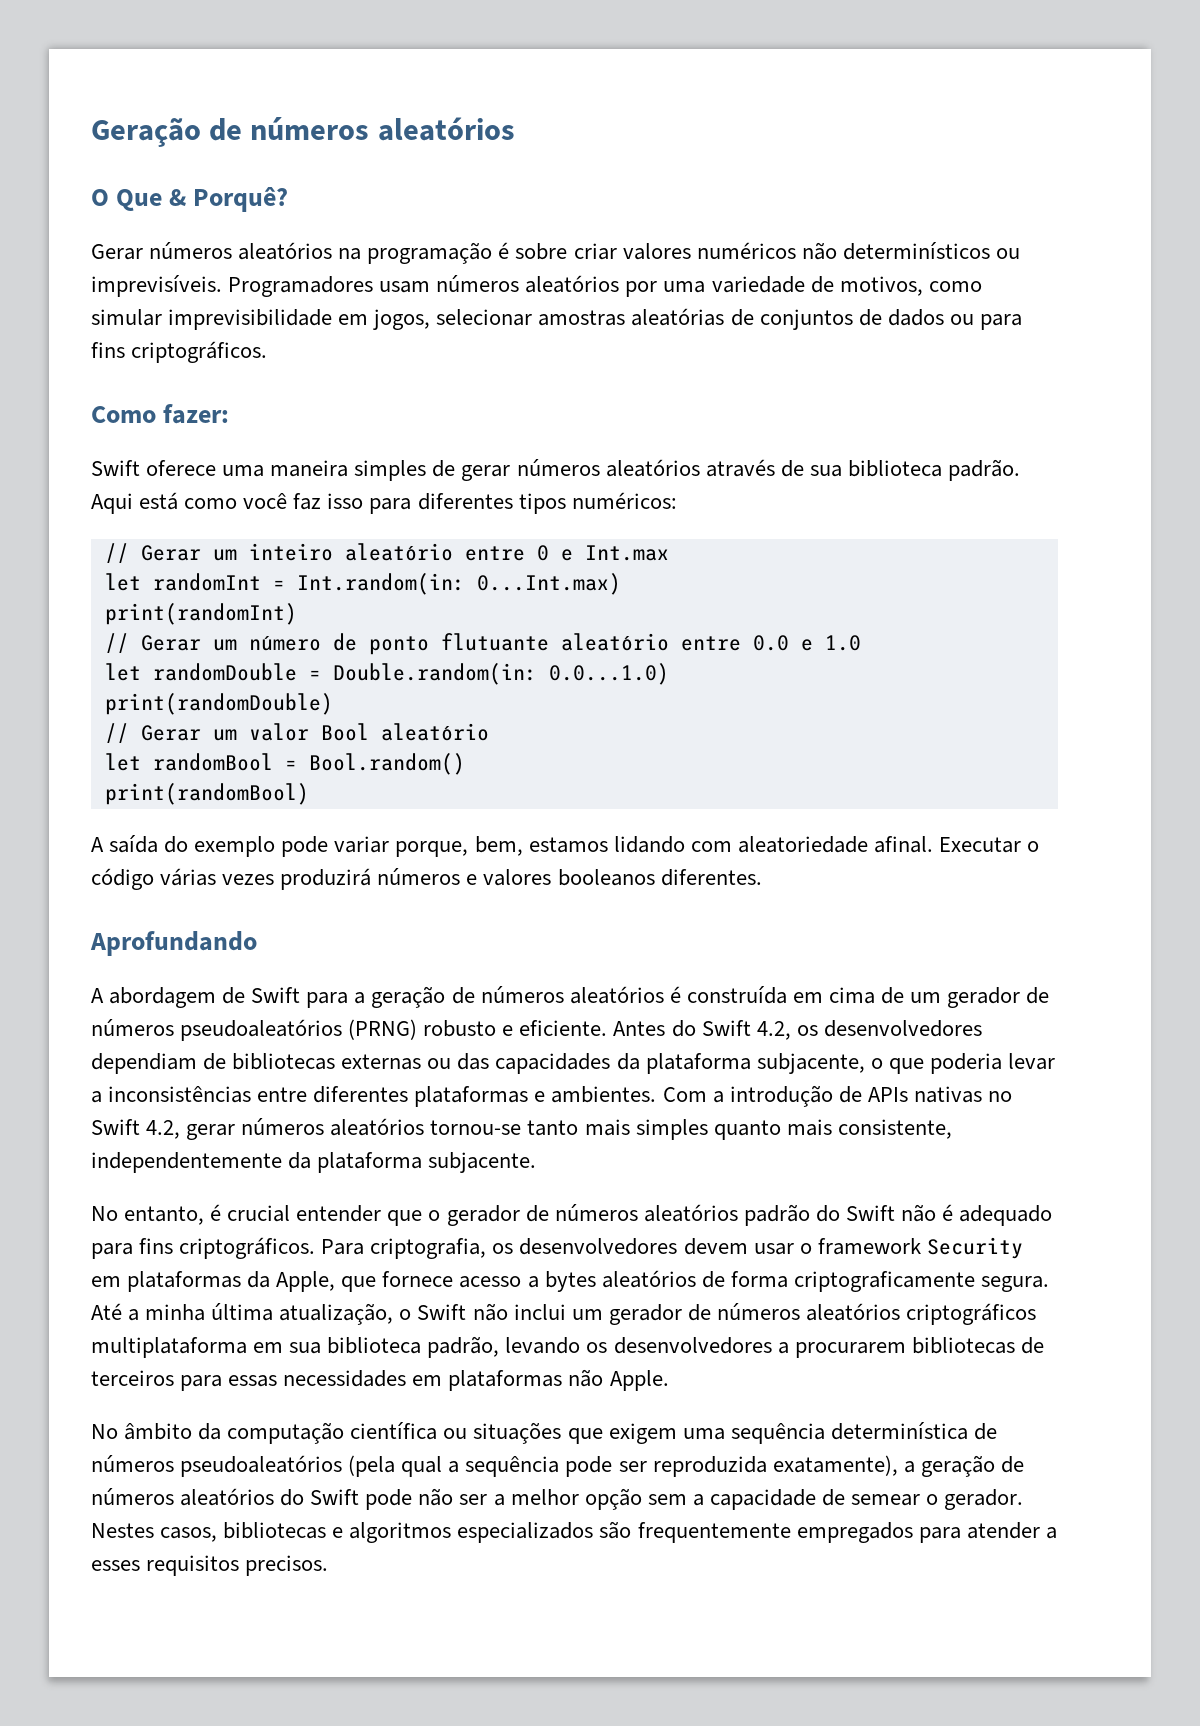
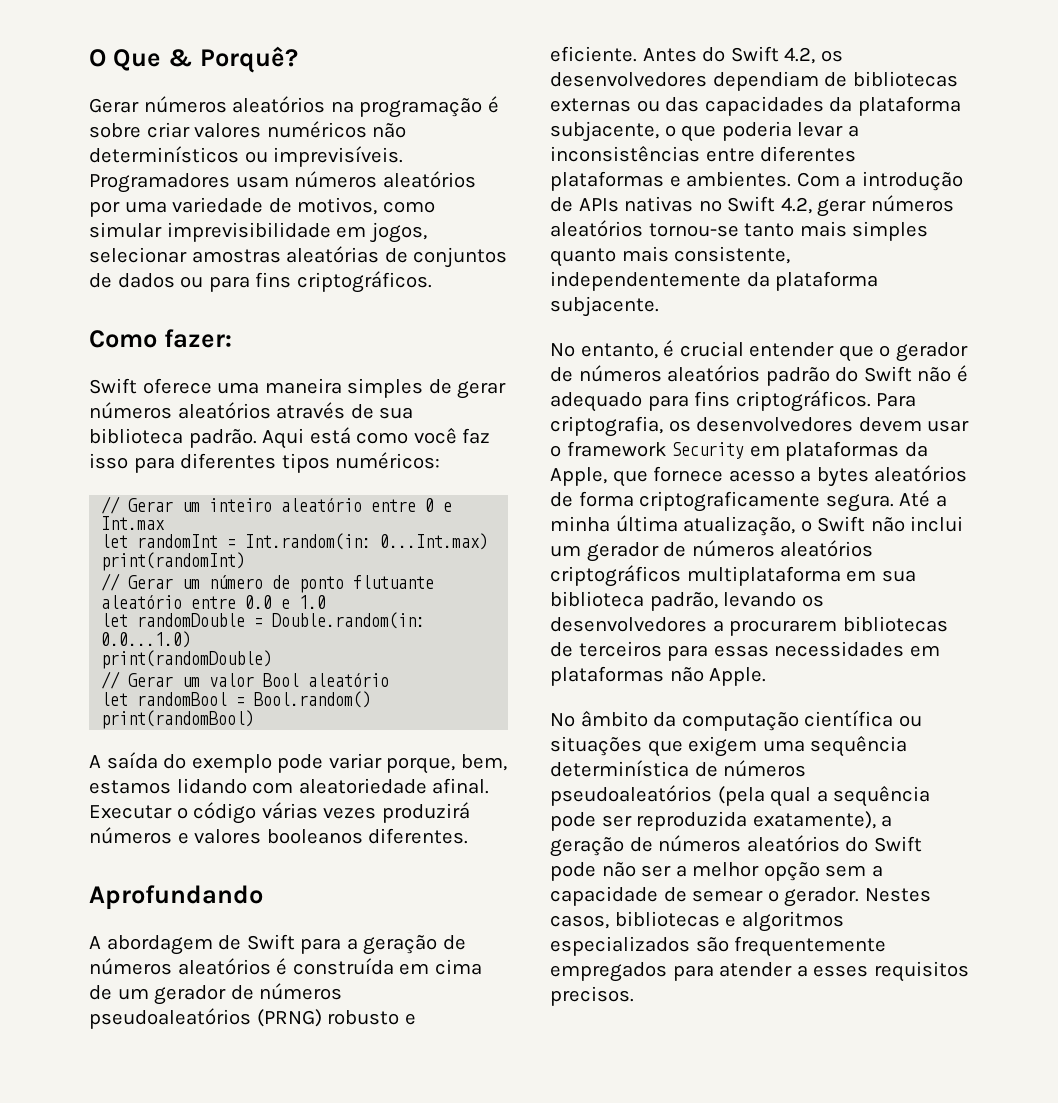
- Geração de números aleatórios

